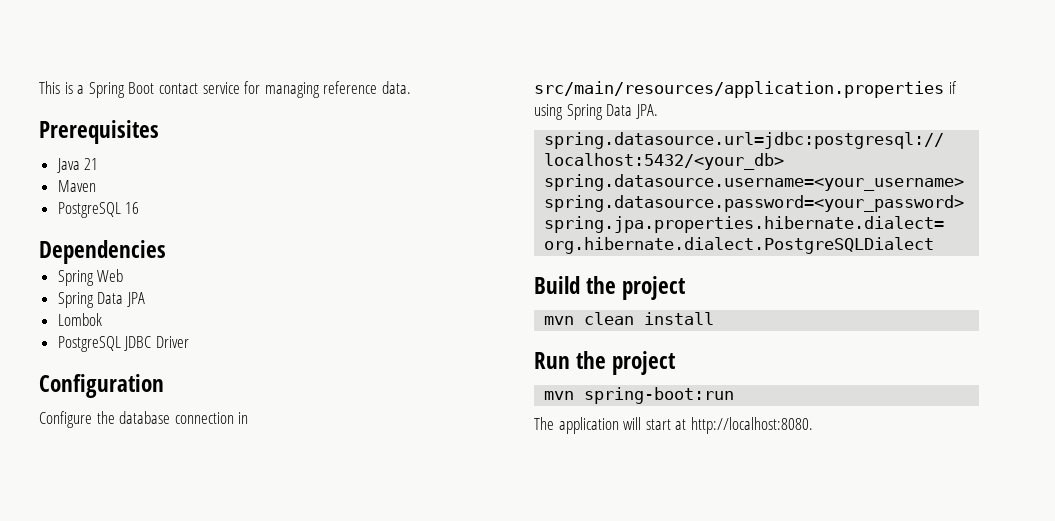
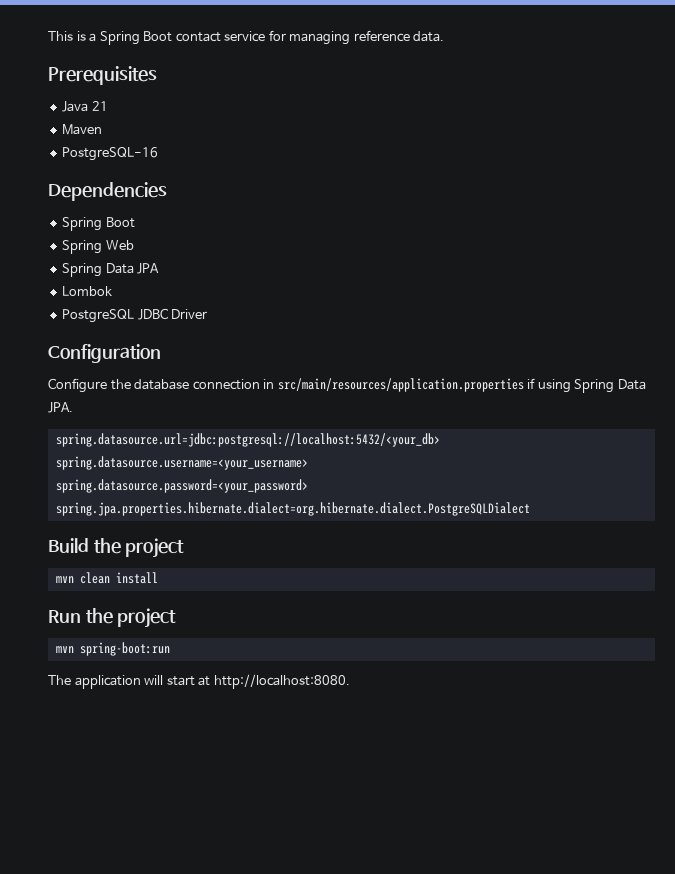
- PostgreSQL 16
+ PostgreSQL-16
  Dependencies
+ Spring Boot

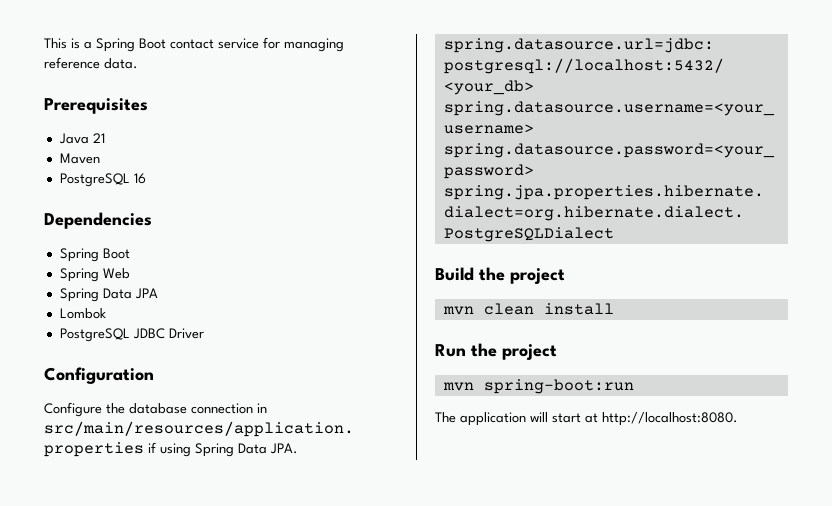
- PostgreSQL-16
+ PostgreSQL 16

